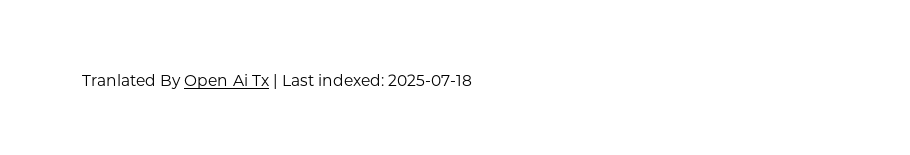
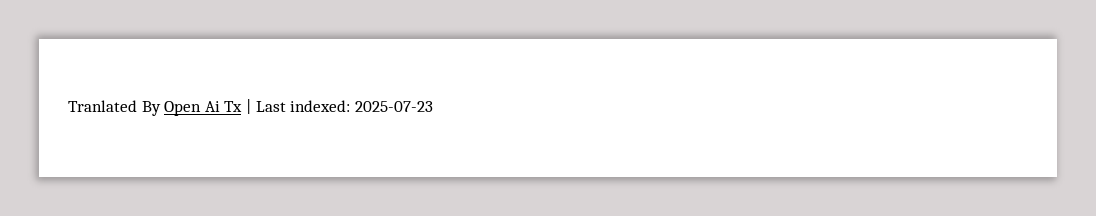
- Tranlated By Open Ai Tx | Last indexed: 2025-07-18
+ Tranlated By Open Ai Tx | Last indexed: 2025-07-23

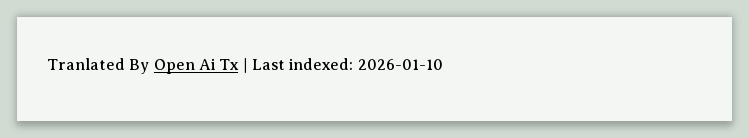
- Tranlated By Open Ai Tx | Last indexed: 2025-07-23
+ Tranlated By Open Ai Tx | Last indexed: 2026-01-10

